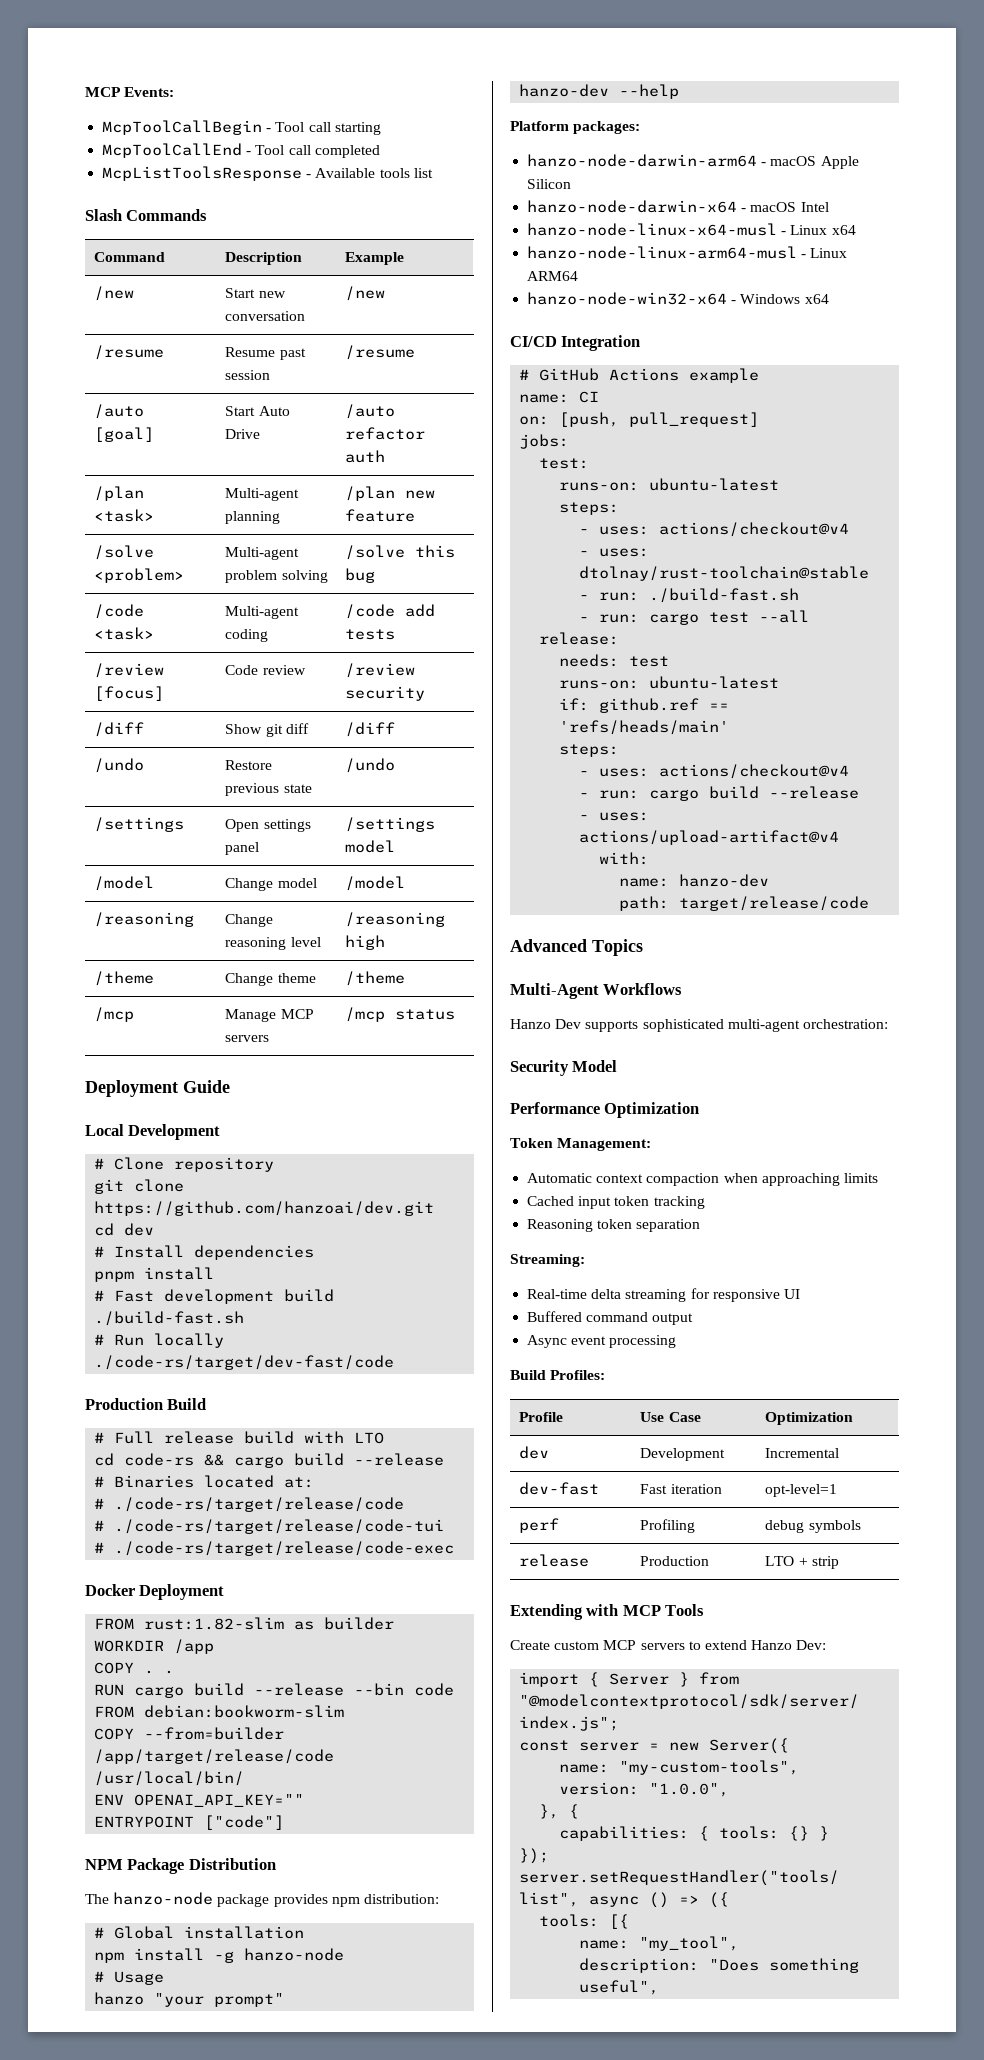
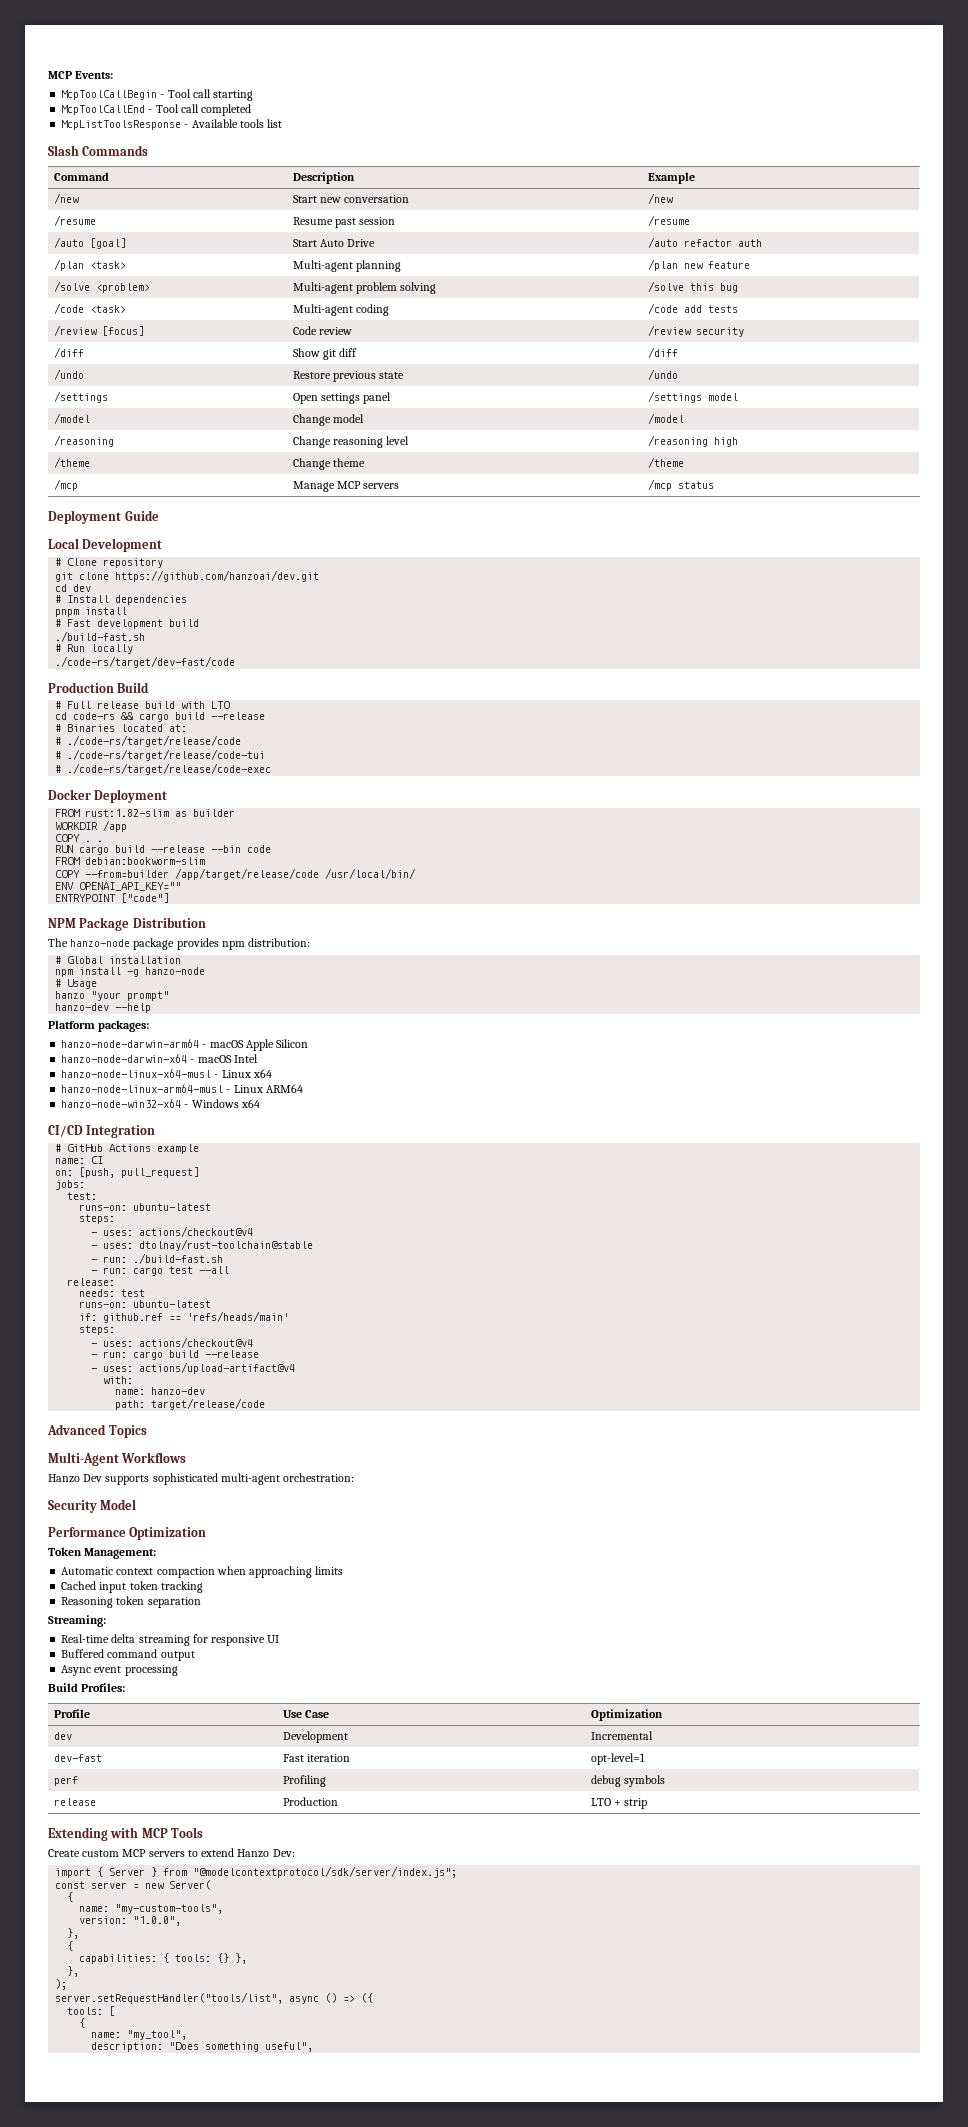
- const server = new Server({
+ const server = new Server(
+ {
  version: "1.0.0",
- }, {
+ },
+ {
- capabilities: { tools: {} }
- });
+ capabilities: { tools: {} },
+ },
+ );
- tools: [{
+ tools: [
+ {

